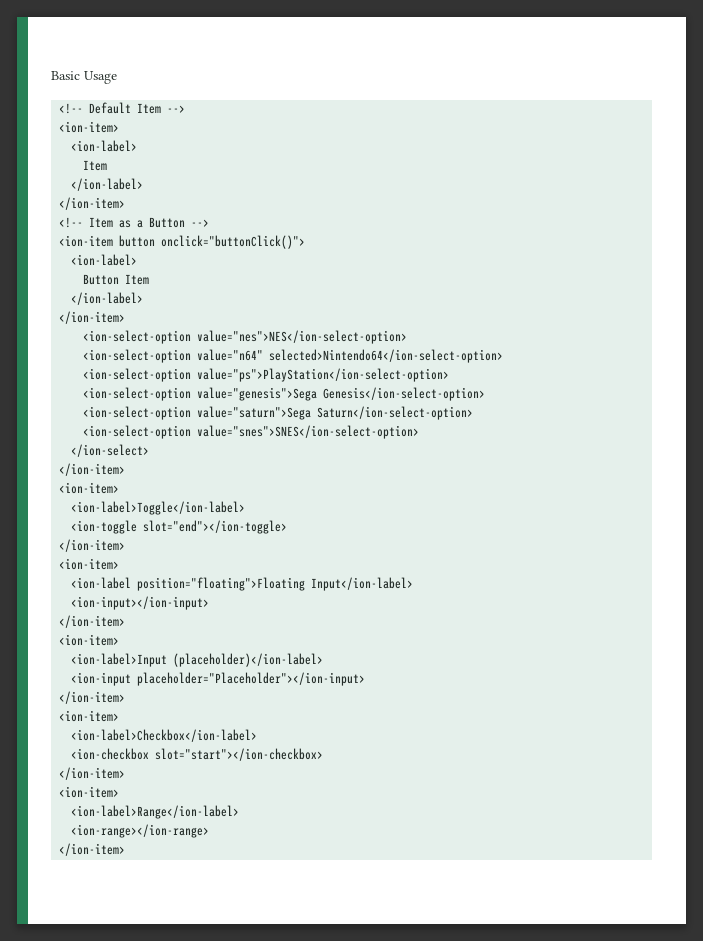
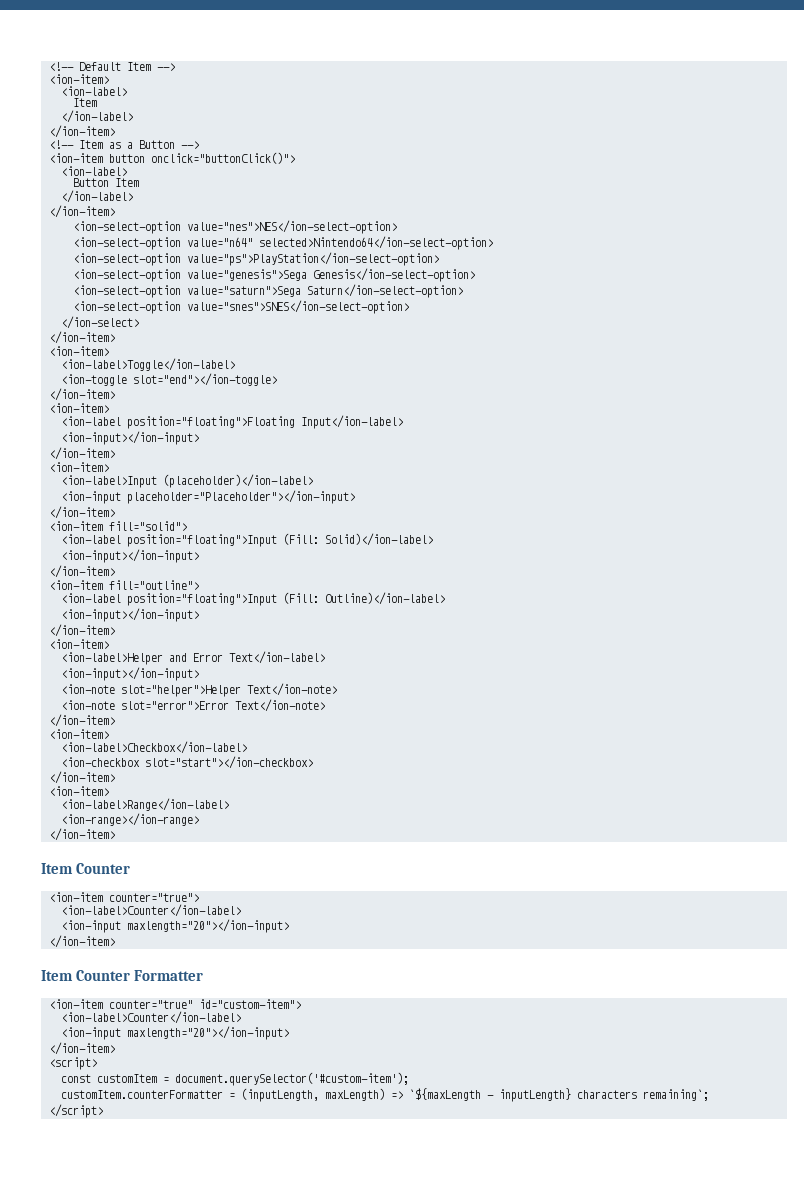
- Basic Usage
+ <ion-item fill="solid">
+ <ion-label position="floating">Input (Fill: Solid)</ion-label>
+ <ion-input></ion-input>
+ </ion-item>
+ <ion-item fill="outline">
+ <ion-label position="floating">Input (Fill: Outline)</ion-label>
+ <ion-input></ion-input>
+ </ion-item>
+ <ion-item>
+ <ion-label>Helper and Error Text</ion-label>
+ <ion-input></ion-input>
+ <ion-note slot="helper">Helper Text</ion-note>
+ <ion-note slot="error">Error Text</ion-note>
+ </ion-item>
  <ion-range></ion-range>
  </ion-item>
+ Item Counter
+ <ion-item counter="true">
+ <ion-label>Counter</ion-label>
+ <ion-input maxlength="20"></ion-input>
+ </ion-item>
+ Item Counter Formatter
+ <ion-item counter="true" id="custom-item">
+ <ion-label>Counter</ion-label>
+ <ion-input maxlength="20"></ion-input>
+ </ion-item>
+ <script>
+ const customItem = document.querySelector('#custom-item');
+ customItem.counterFormatter = (inputLength, maxLength) => `${maxLength - inputLength} characters remaining`;
+ </script>

